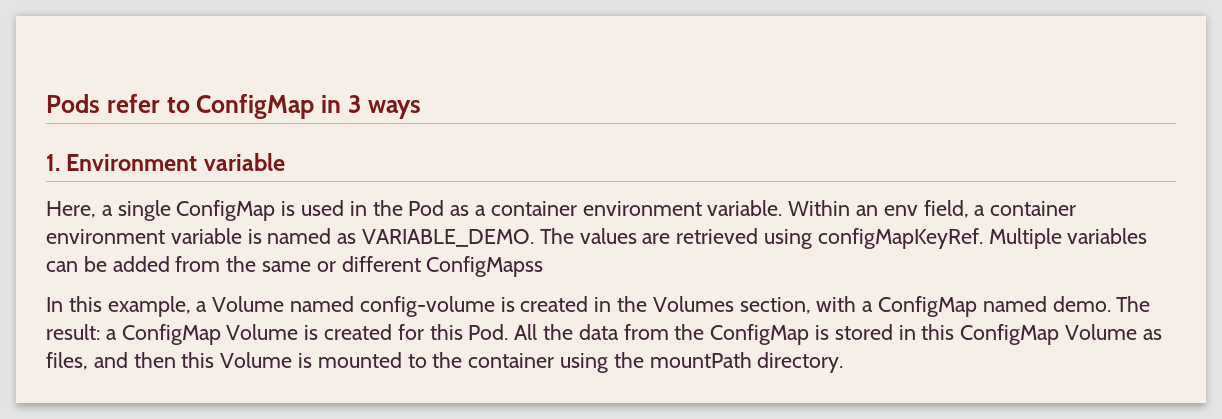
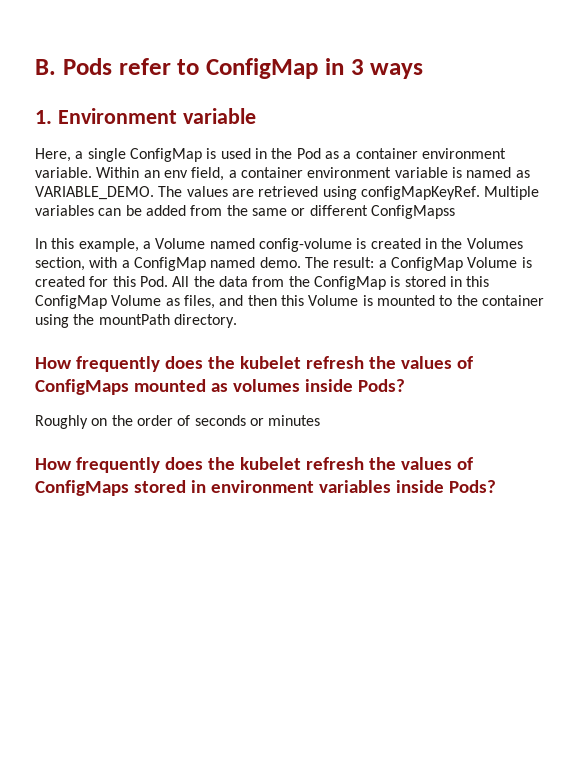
- Pods refer to ConfigMap in 3 ways
+ B. Pods refer to ConfigMap in 3 ways
+ How frequently does the kubelet refresh the values of ConfigMaps mounted as volumes inside Pods?
+ Roughly on the order of seconds or minutes
+ How frequently does the kubelet refresh the values of ConfigMaps stored in environment variables inside Pods?

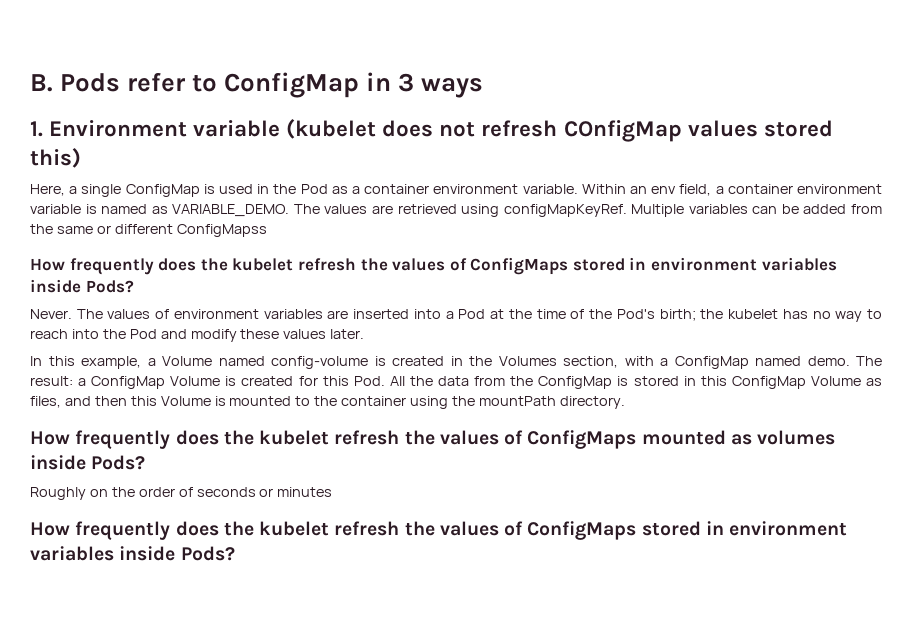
- 1. Environment variable
+ 1. Environment variable (kubelet does not refresh COnfigMap values stored this)
  Multiple variables can be added from the same or different ConfigMapss
+ How frequently does the kubelet refresh the values of ConfigMaps stored in environment variables inside Pods?
+ Never. The values of environment variables are inserted into a Pod at the time of the Pod's birth; the kubelet has no way to reach into the Pod and modify these values later.

